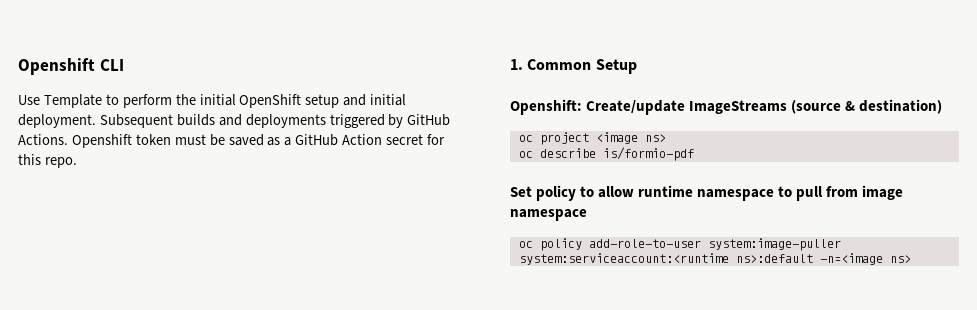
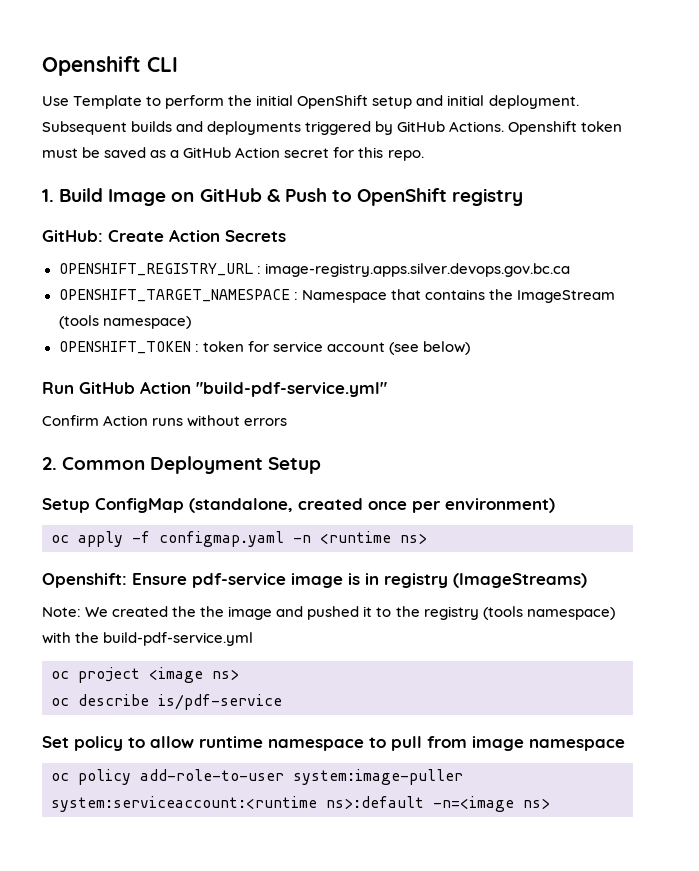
- 1. Common Setup
- Openshift: Create/update ImageStreams (source & destination)
+ 1. Build Image on GitHub & Push to OpenShift registry
+ GitHub: Create Action Secrets
+ OPENSHIFT_REGISTRY_URL : image-registry.apps.silver.devops.gov.bc.ca
+ OPENSHIFT_TARGET_NAMESPACE : Namespace that contains the ImageStream (tools namespace)
+ OPENSHIFT_TOKEN : token for service account (see below)
+ Run GitHub Action "build-pdf-service.yml"
+ Confirm Action runs without errors
+ 2. Common Deployment Setup
+ Setup ConfigMap (standalone, created once per environment)
+ oc apply -f configmap.yaml -n <runtime ns>
+ Openshift: Ensure pdf-service image is in registry (ImageStreams)
+ Note: We created the the image and pushed it to the registry (tools namespace) with the build-pdf-service.yml
- oc describe is/formio-pdf
+ oc describe is/pdf-service

